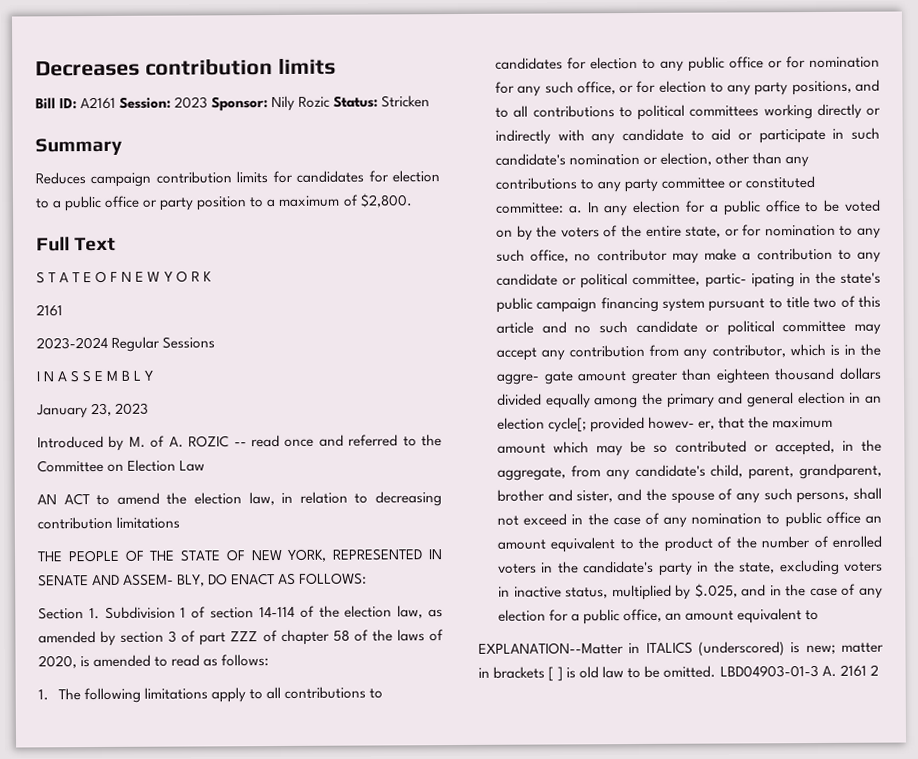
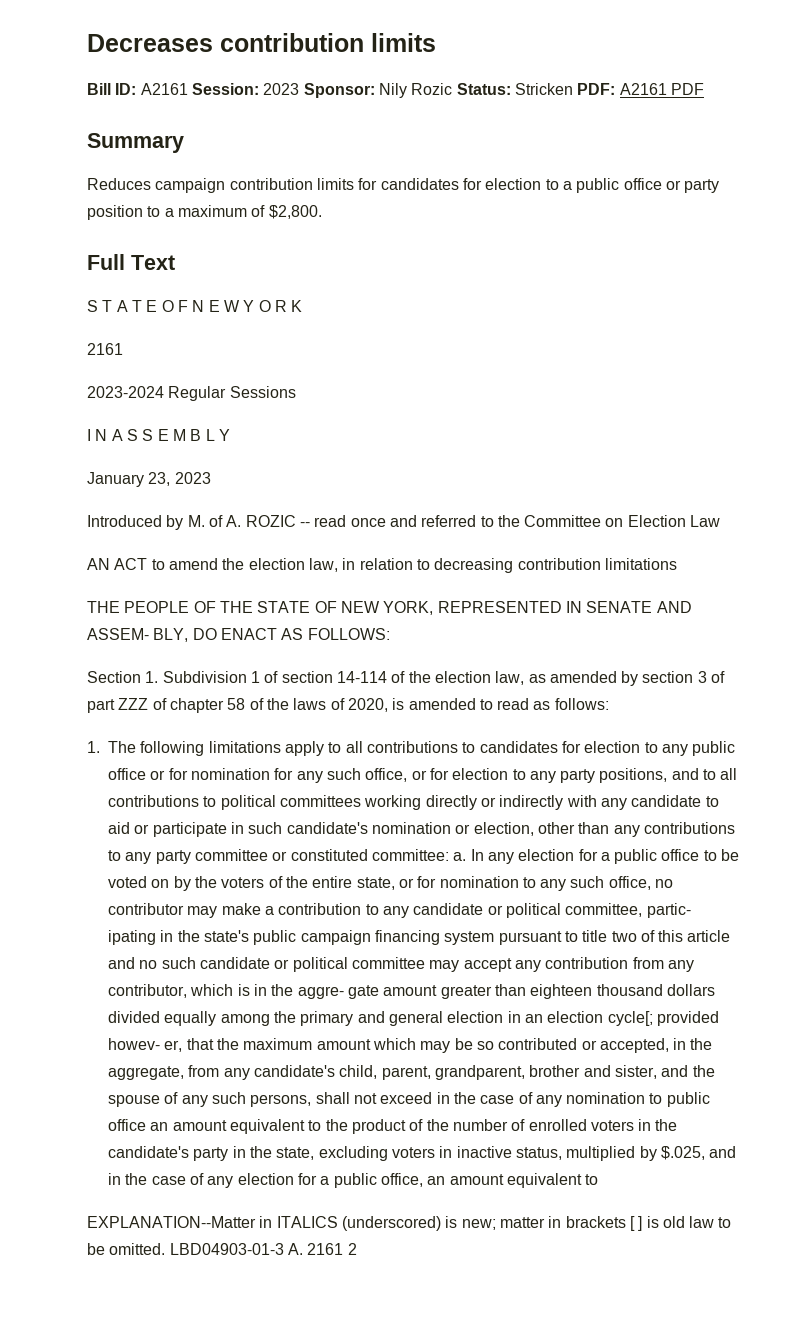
- Bill ID: A2161 Session: 2023 Sponsor: Nily Rozic Status: Stricken
+ Bill ID: A2161 Session: 2023 Sponsor: Nily Rozic Status: Stricken PDF: A2161 PDF

